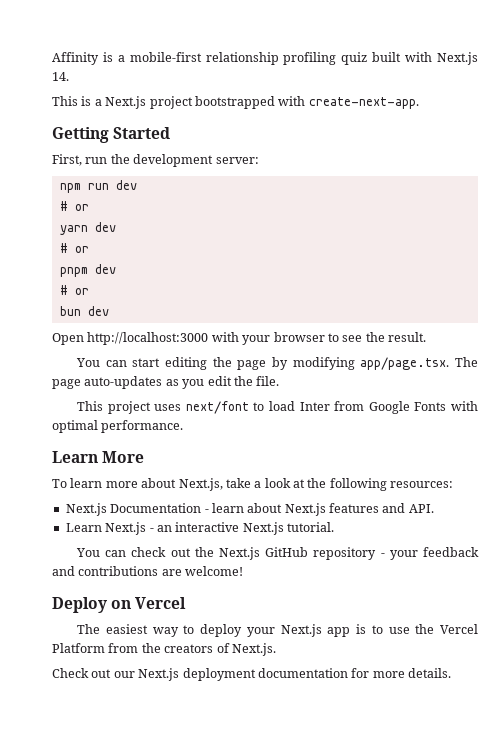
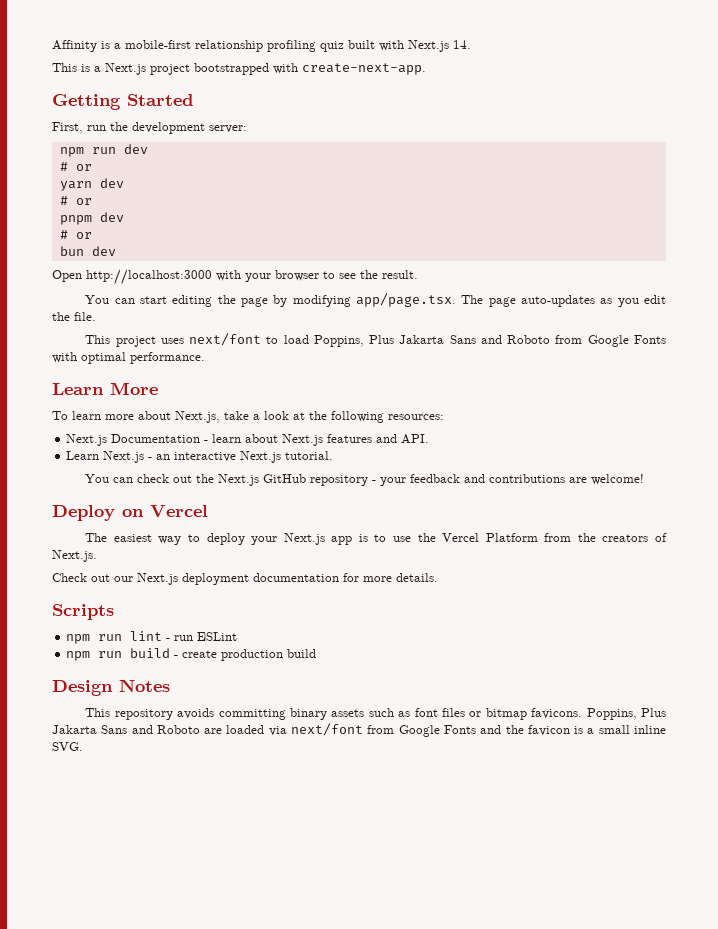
- This project uses next/font to load Inter from Google Fonts with optimal performance.
+ This project uses next/font to load Poppins, Plus Jakarta Sans and Roboto from Google Fonts with optimal performance.
+ Scripts
+ npm run lint - run ESLint
+ npm run build - create production build
+ Design Notes
+ This repository avoids committing binary assets such as font files or bitmap favicons. Poppins, Plus Jakarta Sans and Roboto are loaded via next/font from Google Fonts and the favicon is a small inline SVG.

